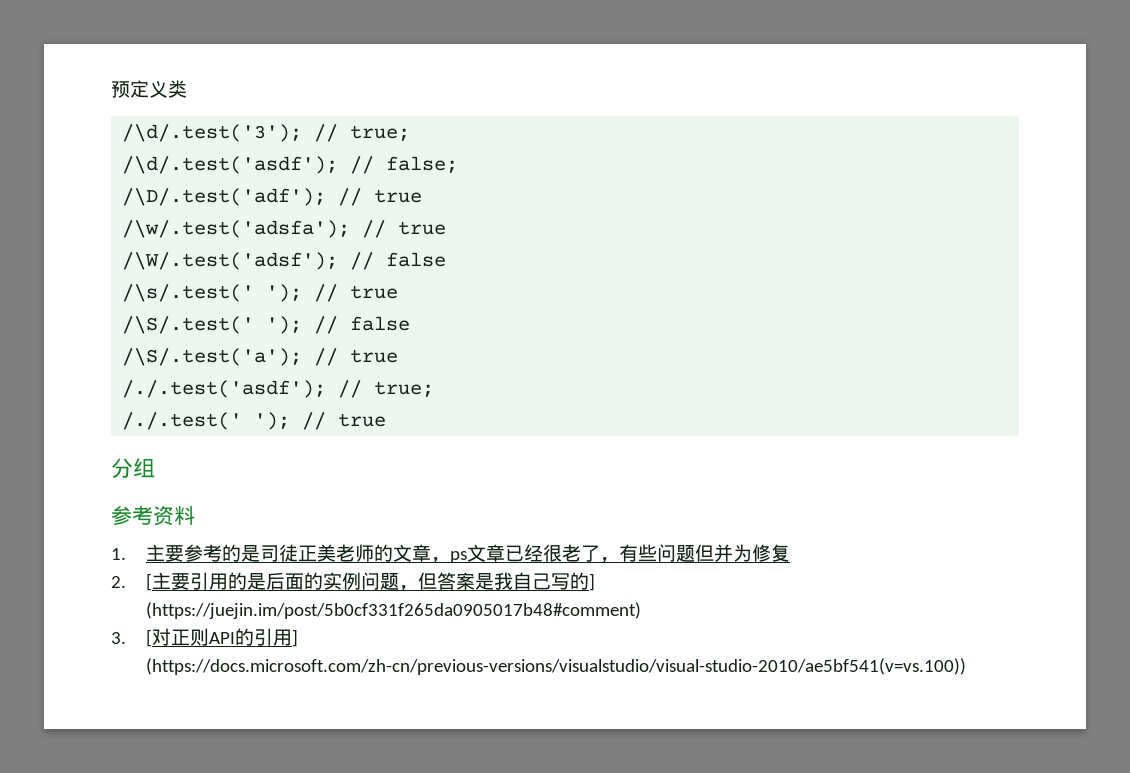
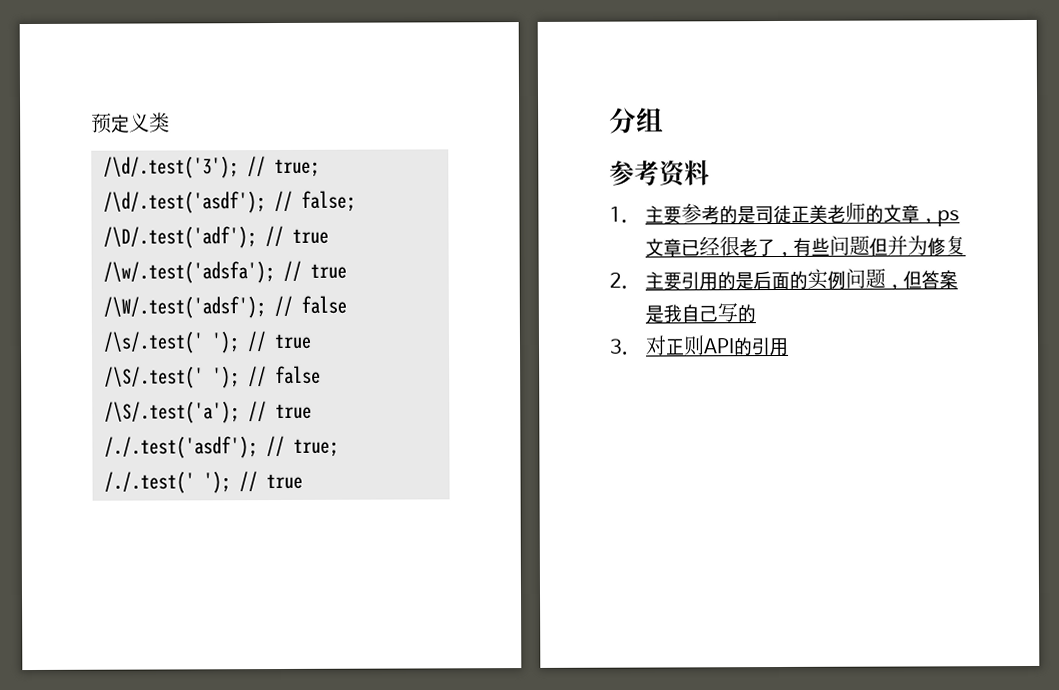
- 2. [主要引用的是后面的实例问题，但答案是我自己写的] (https://juejin.im/post/5b0cf331f265da0905017b48#comment)
+ 2.主要引用的是后面的实例问题，但答案是我自己写的
- 3. [对正则API的引用] (https://docs.microsoft.com/zh-cn/previous-versions/visualstudio/visual-studio-2010/ae5bf541(v=vs.100))
+ 3.对正则API的引用

